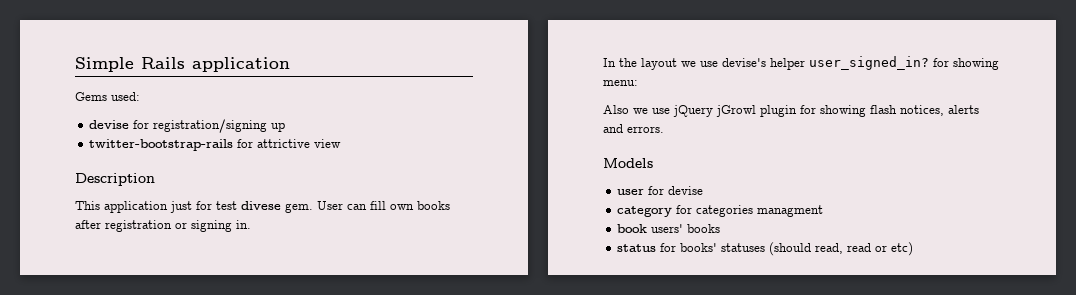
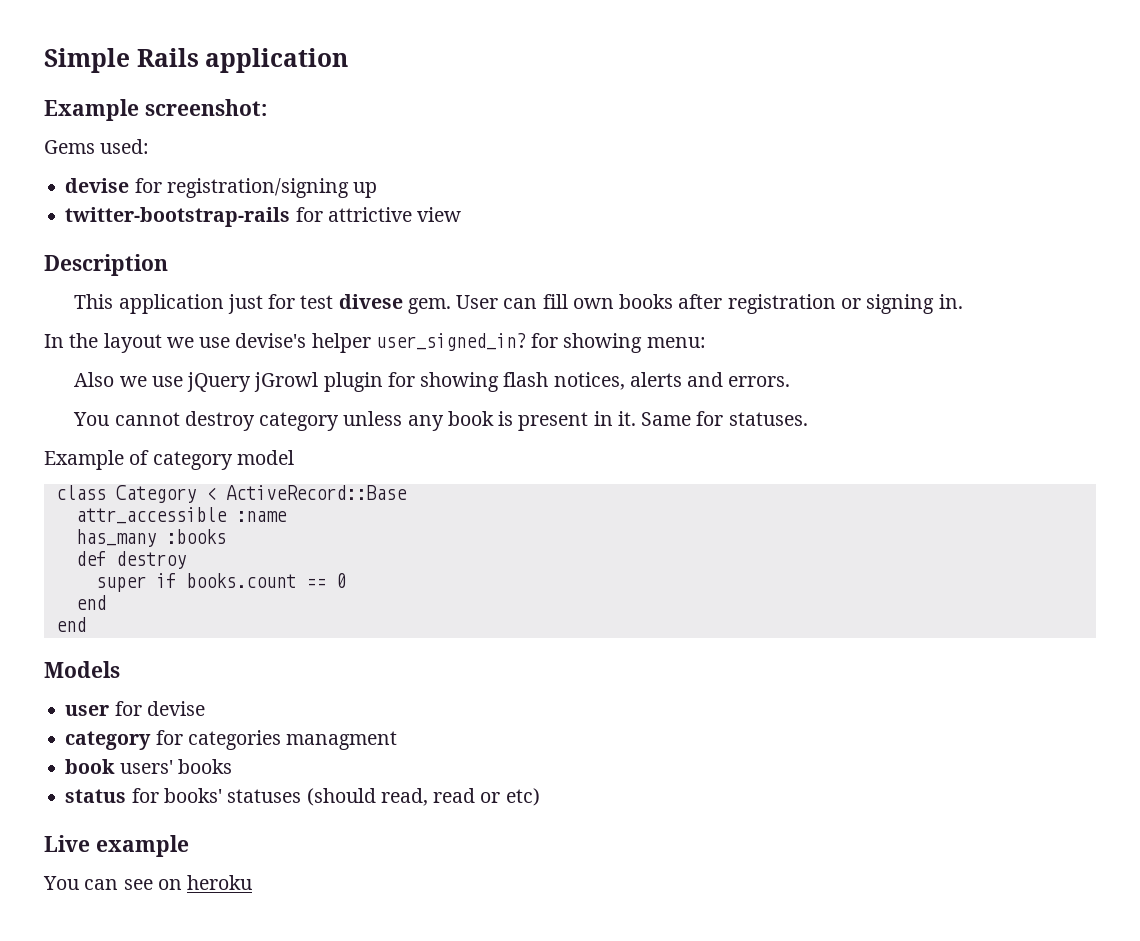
+ Example screenshot:
+ You cannot destroy category unless any book is present in it. Same for statuses.
+ Example of category model
+ class Category < ActiveRecord::Base
+ attr_accessible :name
+ has_many :books
+ def destroy
+ super if books.count == 0
+ end
+ end
+ Live example
+ You can see on heroku

